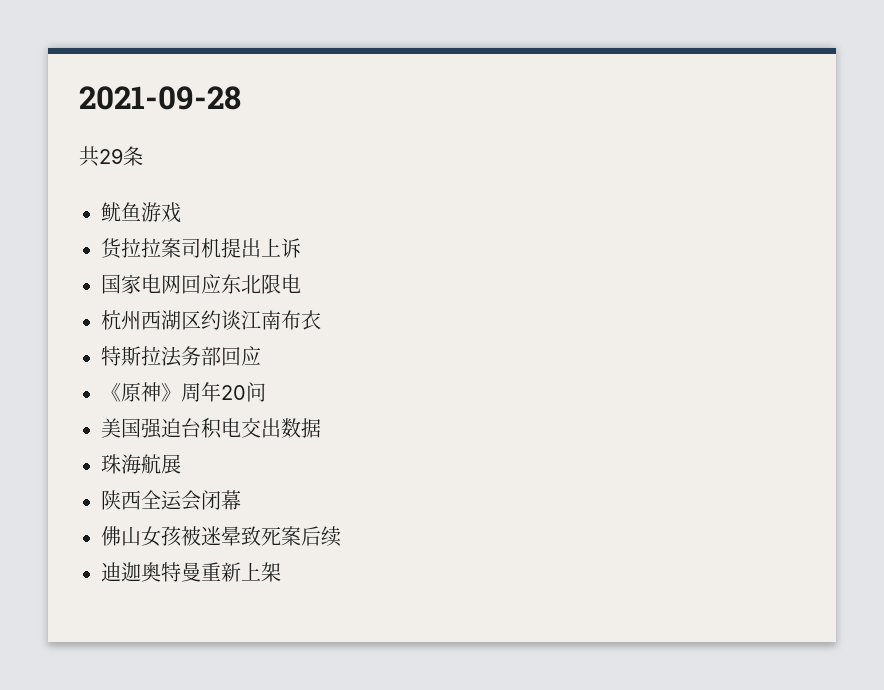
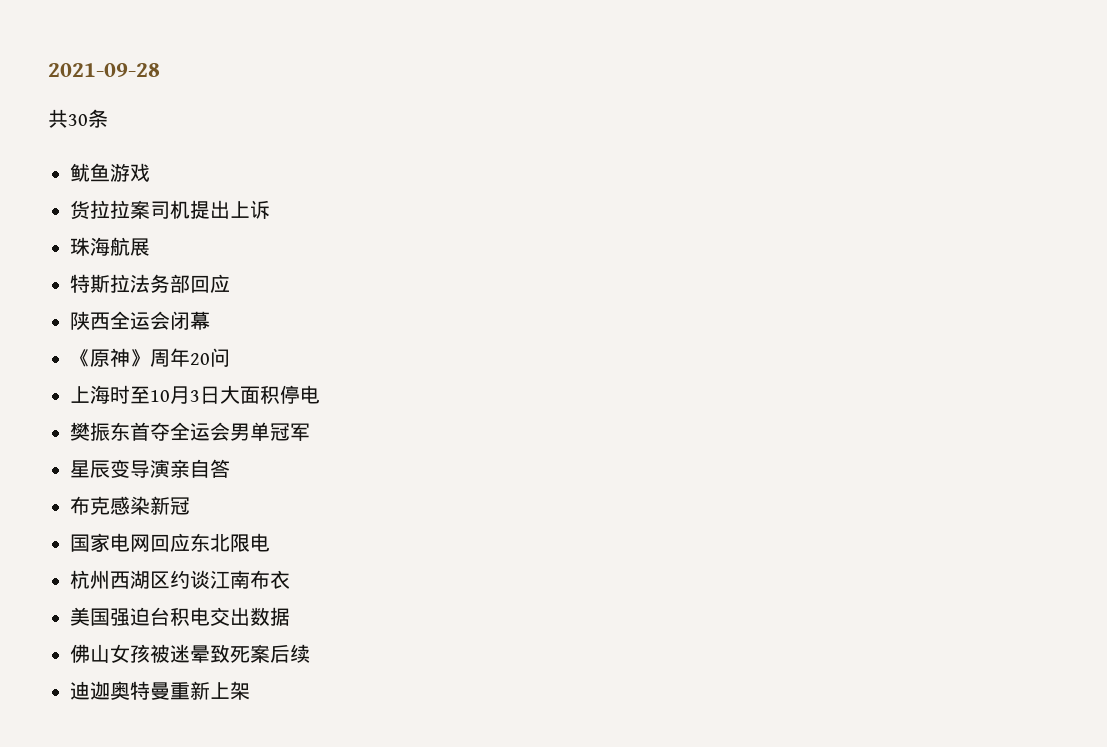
- 共29条
+ 共30条
+ 珠海航展
+ 特斯拉法务部回应
+ 陕西全运会闭幕
+ 《原神》周年20问
+ 上海时至10月3日大面积停电
+ 樊振东首夺全运会男单冠军
+ 星辰变导演亲自答
+ 布克感染新冠
- 特斯拉法务部回应
- 《原神》周年20问
- 珠海航展
- 陕西全运会闭幕

